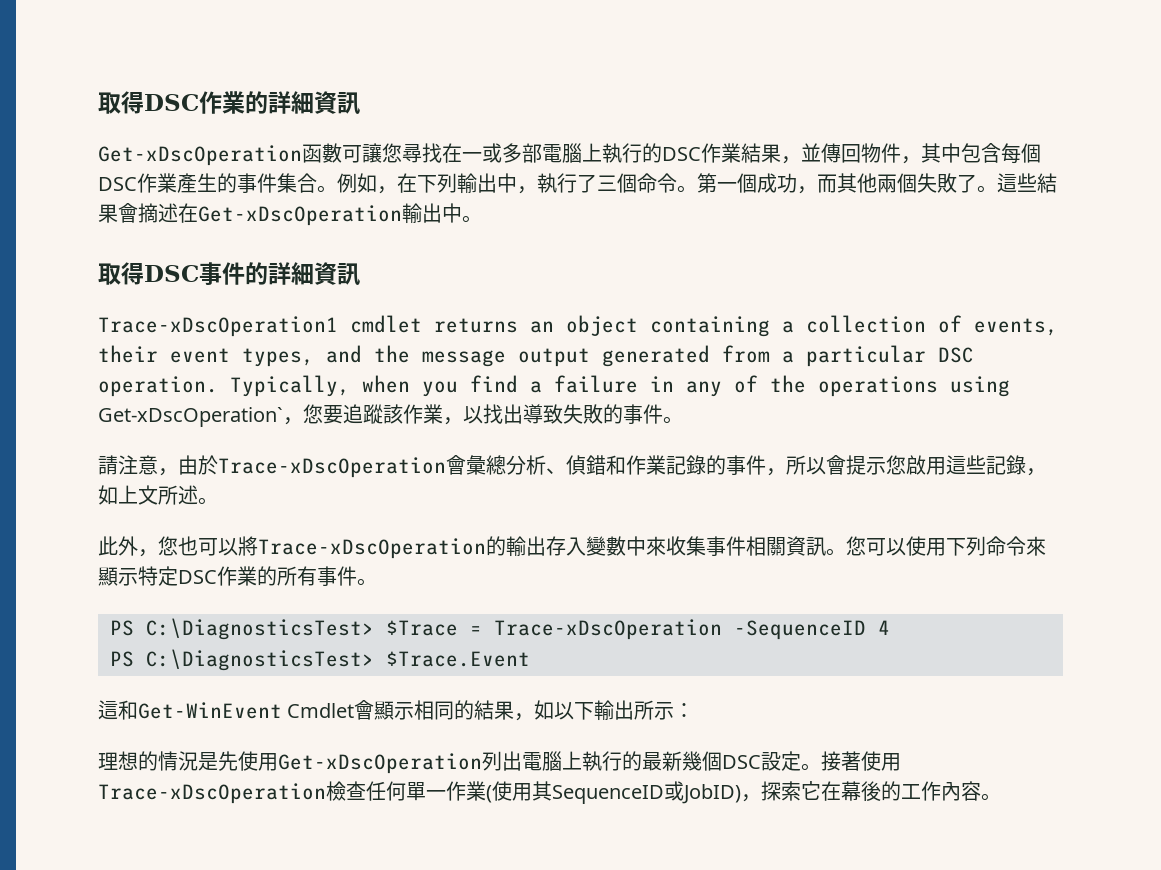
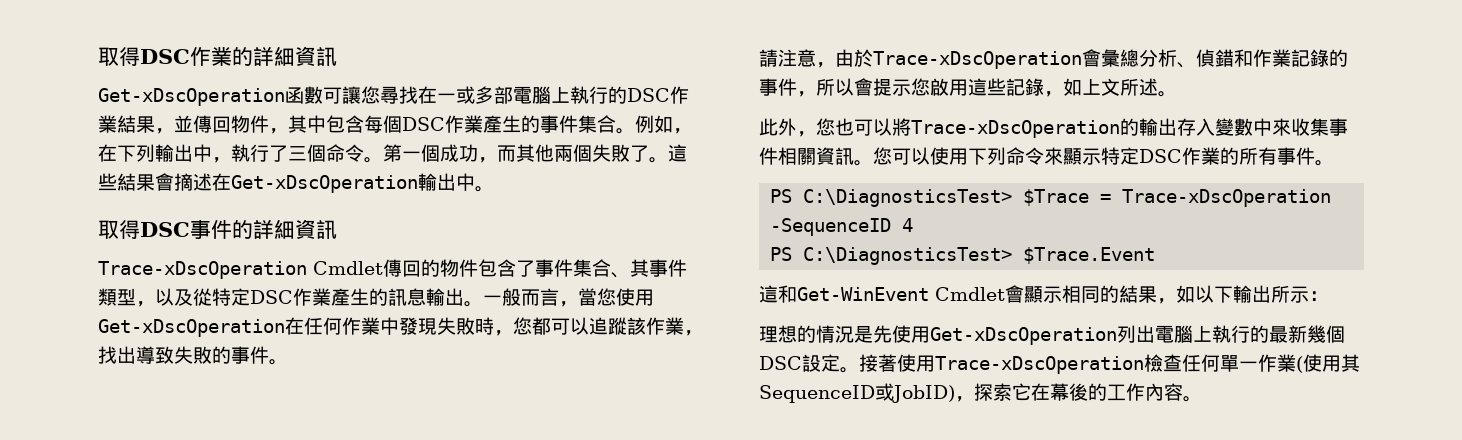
- Trace-xDscOperation1 cmdlet returns an object containing a collection of events, their event types, and the message output generated from a particular DSC operation. Typically, when you find a failure in any of the operations using Get-xDscOperation`，您要追蹤該作業，以找出導致失敗的事件。
+ Trace-xDscOperation Cmdlet傳回的物件包含了事件集合、其事件類型，以及從特定DSC作業產生的訊息輸出。一般而言，當您使用Get-xDscOperation在任何作業中發現失敗時，您都可以追蹤該作業，找出導致失敗的事件。

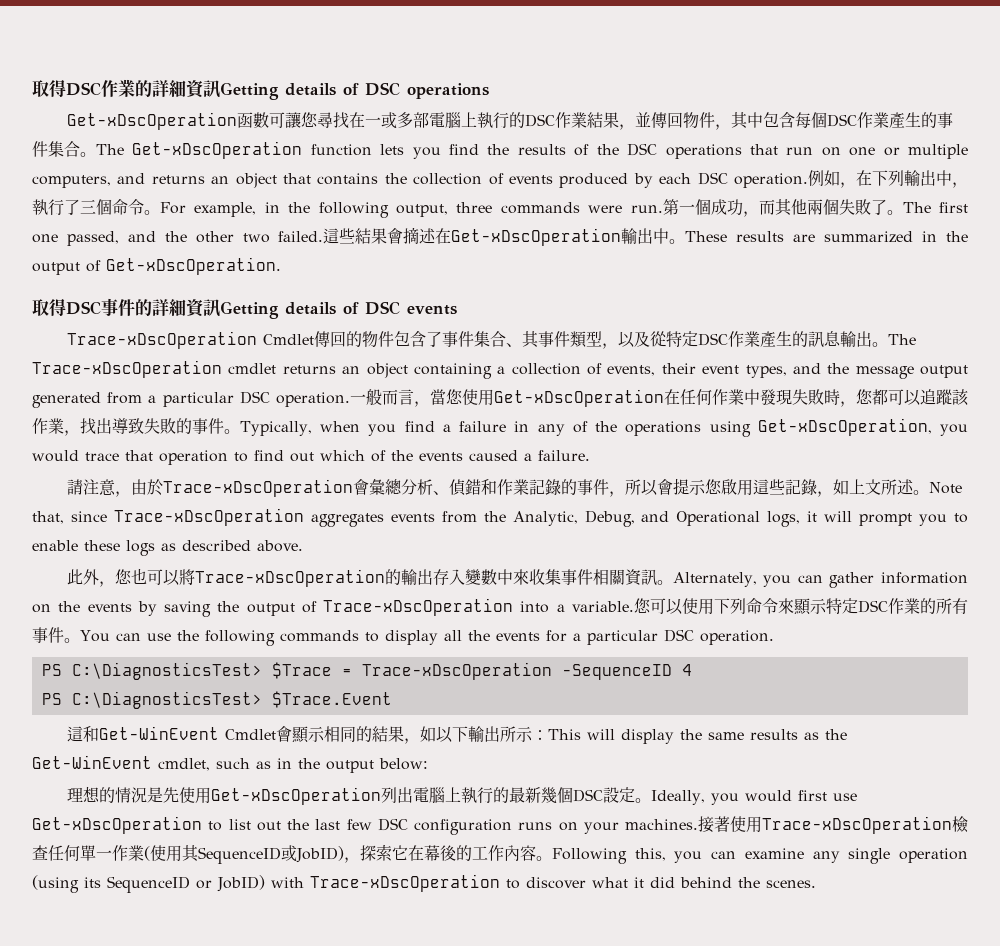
- 取得DSC作業的詳細資訊
+ 取得DSC作業的詳細資訊Getting details of DSC operations
+ The Get-xDscOperation function lets you find the results of the DSC operations that run on one or multiple computers, and returns an object that contains the collection of events produced by each DSC operation.
+ For example, in the following output, three commands were run.
+ The first one passed, and the other two failed.
+ These results are summarized in the output of Get-xDscOperation.
- 取得DSC事件的詳細資訊
+ 取得DSC事件的詳細資訊Getting details of DSC events
+ The Trace-xDscOperation cmdlet returns an object containing a collection of events, their event types, and the message output generated from a particular DSC operation.
+ Typically, when you find a failure in any of the operations using Get-xDscOperation, you would trace that operation to find out which of the events caused a failure.
+ Note that, since Trace-xDscOperation aggregates events from the Analytic, Debug, and Operational logs, it will prompt you to enable these logs as described above.
+ Alternately, you can gather information on the events by saving the output of Trace-xDscOperation into a variable.
+ You can use the following commands to display all the events for a particular DSC operation.
- 這和Get-WinEvent Cmdlet會顯示相同的結果，如以下輸出所示：
+ 這和Get-WinEvent Cmdlet會顯示相同的結果，如以下輸出所示：This will display the same results as the Get-WinEvent cmdlet, such as in the output below:
+ Ideally, you would first use Get-xDscOperation to list out the last few DSC configuration runs on your machines.
+ Following this, you can examine any single operation (using its SequenceID or JobID) with Trace-xDscOperation to discover what it did behind the scenes.

